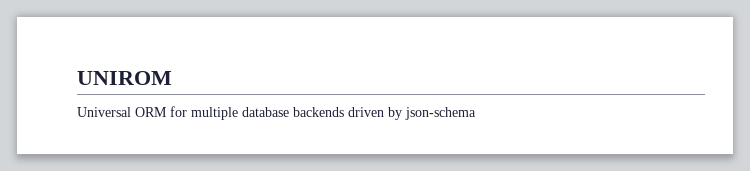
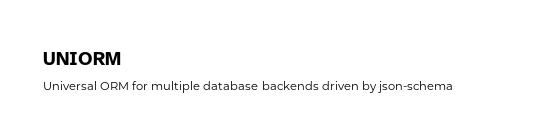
- UNIROM
+ UNIORM

